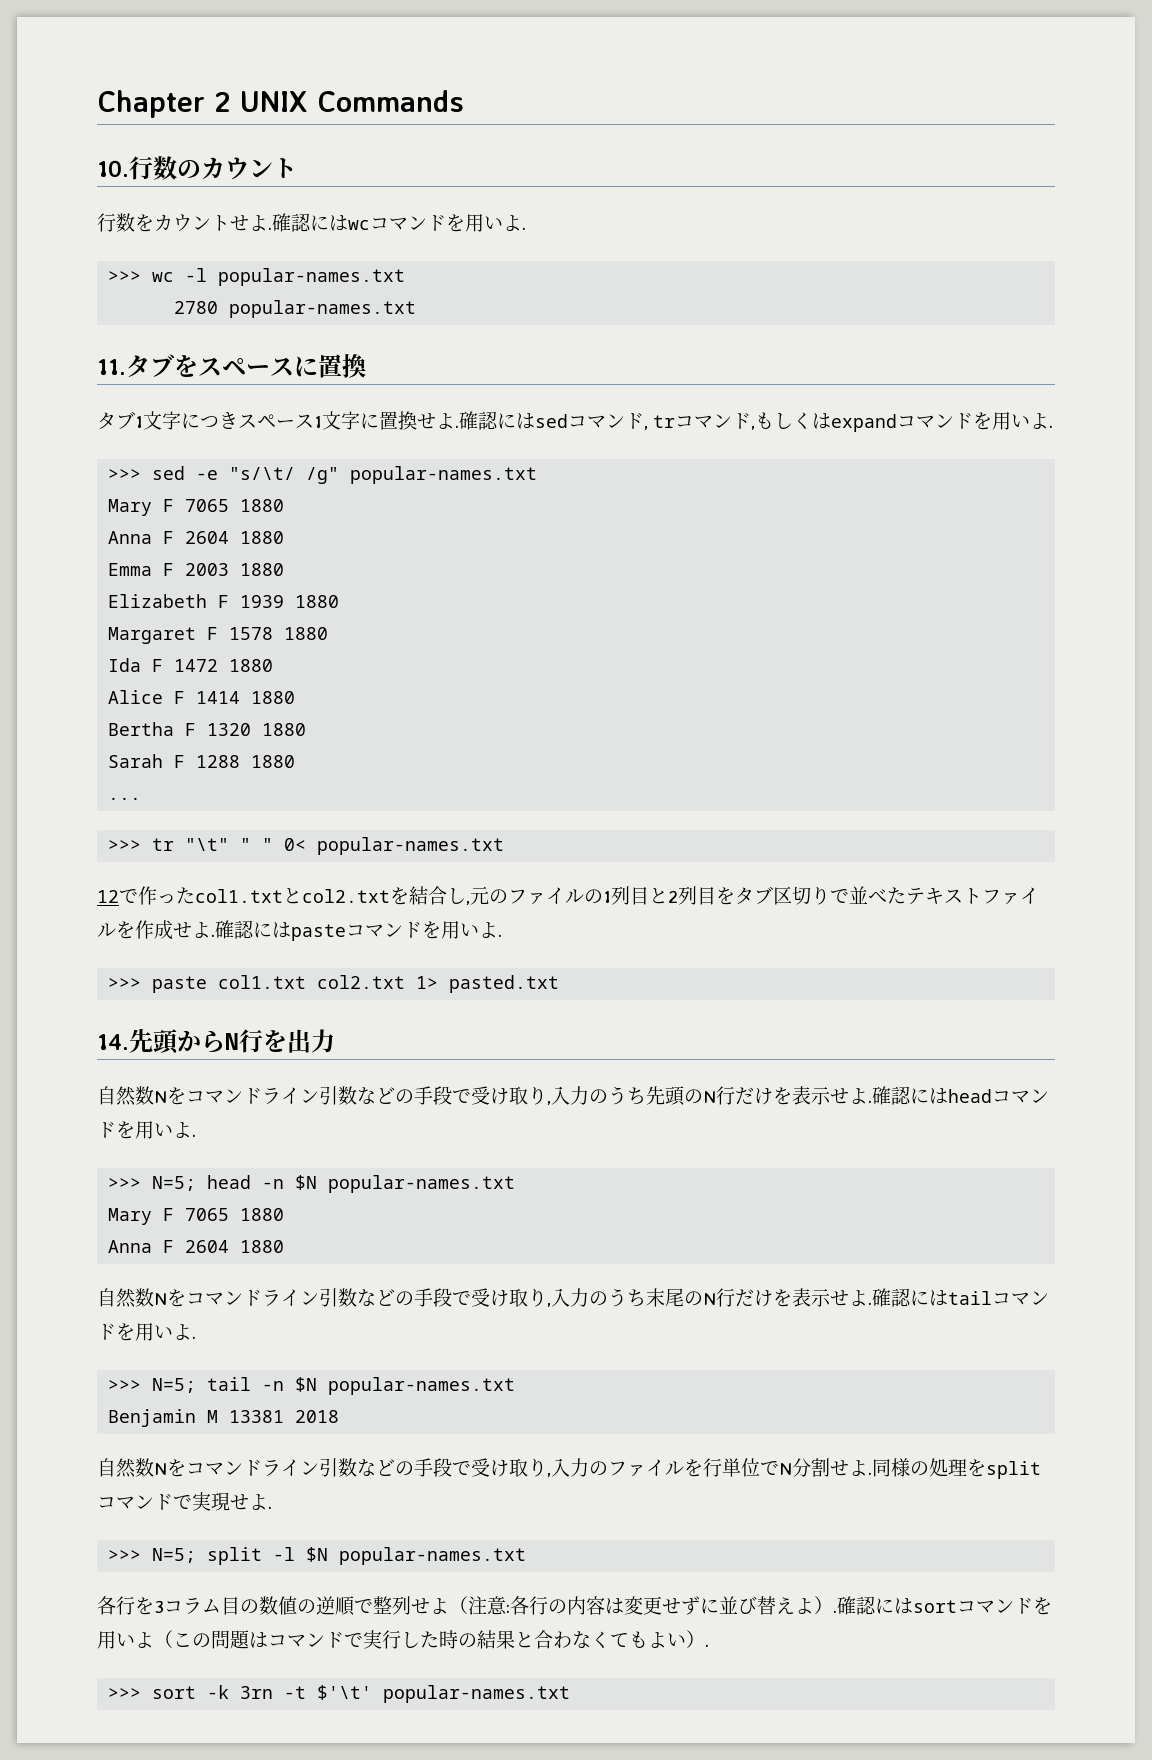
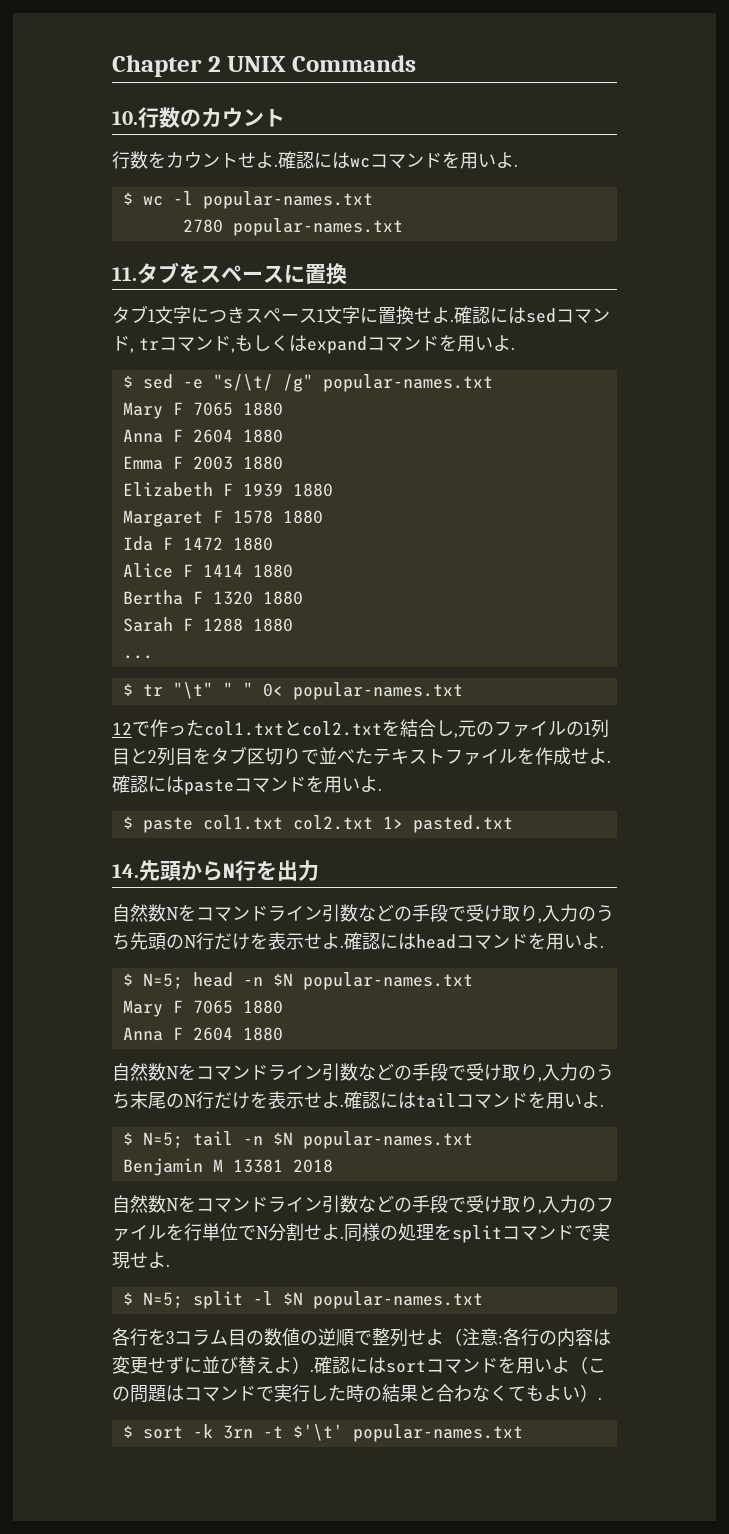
- >>> wc -l popular-names.txt
+ $ wc -l popular-names.txt
- >>> sed -e "s/\t/ /g" popular-names.txt
+ $ sed -e "s/\t/ /g" popular-names.txt
- >>> tr "\t" " " 0< popular-names.txt
+ $ tr "\t" " " 0< popular-names.txt
- >>> paste col1.txt col2.txt 1> pasted.txt
+ $ paste col1.txt col2.txt 1> pasted.txt
- >>> N=5; head -n $N popular-names.txt
+ $ N=5; head -n $N popular-names.txt
- >>> N=5; tail -n $N popular-names.txt
+ $ N=5; tail -n $N popular-names.txt
- >>> N=5; split -l $N popular-names.txt
+ $ N=5; split -l $N popular-names.txt
- >>> sort -k 3rn -t $'\t' popular-names.txt
+ $ sort -k 3rn -t $'\t' popular-names.txt

